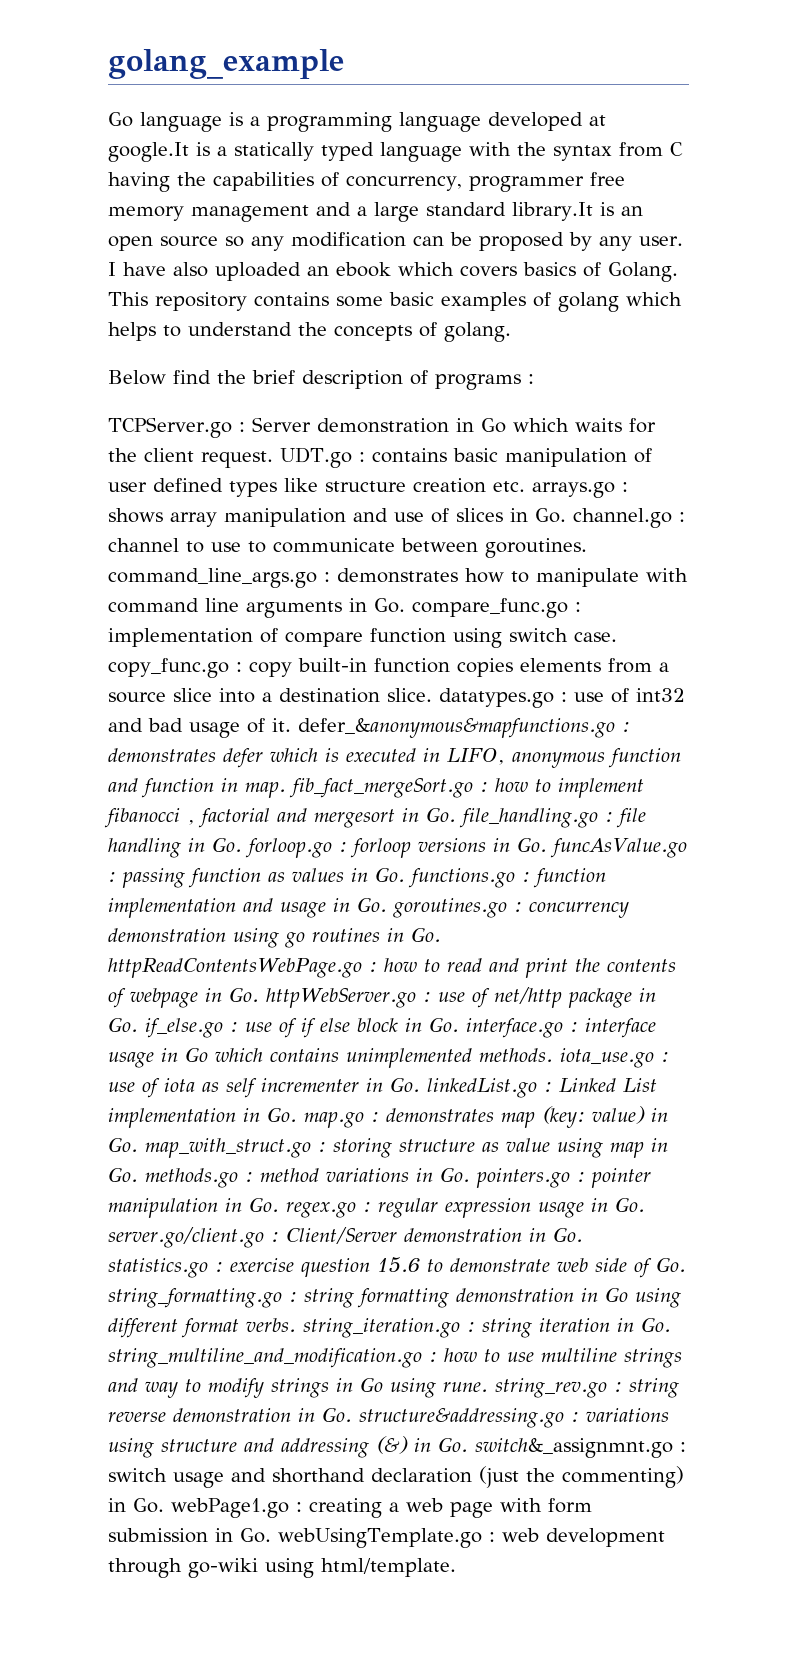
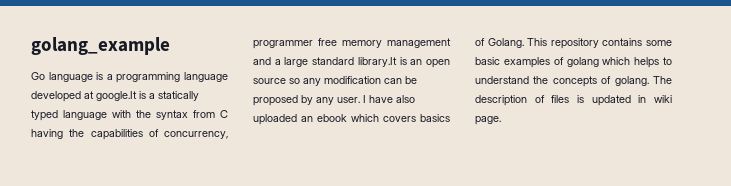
- This repository contains some basic examples of golang which helps to understand the concepts of golang.
- Below find the brief description of programs :
- TCPServer.go : Server demonstration in Go which waits for the client request. UDT.go : contains basic manipulation of user defined types like structure creation etc. arrays.go : shows array manipulation and use of slices in Go. channel.go : channel to use to communicate between goroutines. command_line_args.go : demonstrates how to manipulate with command line arguments in Go. compare_func.go : implementation of compare function using switch case. copy_func.go : copy built-in function copies elements from a source slice into a destination slice. datatypes.go : use of int32 and bad usage of it. defer_&anonymous&mapfunctions.go : demonstrates defer which is executed in LIFO, anonymous function and function in map. fib_fact_mergeSort.go : how to implement fibanocci , factorial and mergesort in Go. file_handling.go : file handling in Go. forloop.go : forloop versions in Go. funcAsValue.go : passing function as values in Go. functions.go : function implementation and usage in Go. goroutines.go : concurrency demonstration using go routines in Go. httpReadContentsWebPage.go : how to read and print the contents of webpage in Go. httpWebServer.go : use of net/http package in Go. if_else.go : use of if else block in Go. interface.go : interface usage in Go which contains unimplemented methods. iota_use.go : use of iota as self incrementer in Go. linkedList.go : Linked List implementation in Go. map.go : demonstrates map (key: value) in Go. map_with_struct.go : storing structure as value using map in Go. methods.go : method variations in Go. pointers.go : pointer manipulation in Go. regex.go : regular expression usage in Go. server.go/client.go : Client/Server demonstration in Go. statistics.go : exercise question 15.6 to demonstrate web side of Go. string_formatting.go : string formatting demonstration in Go using different format verbs. string_iteration.go : string iteration in Go. string_multiline_and_modification.go : how to use multiline strings and way to modify strings in Go using rune. string_rev.go : string reverse demonstration in Go. structure&addressing.go : variations using structure and addressing (&) in Go. switch&_assignmnt.go : switch usage and shorthand declaration (just the commenting) in Go. webPage1.go : creating a web page with form submission in Go. webUsingTemplate.go : web development through go-wiki using html/template.
+ This repository contains some basic examples of golang which helps to understand the concepts of golang. The description of files is updated in wiki page.

